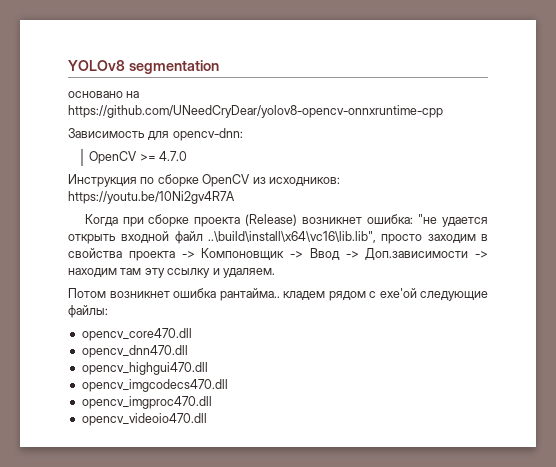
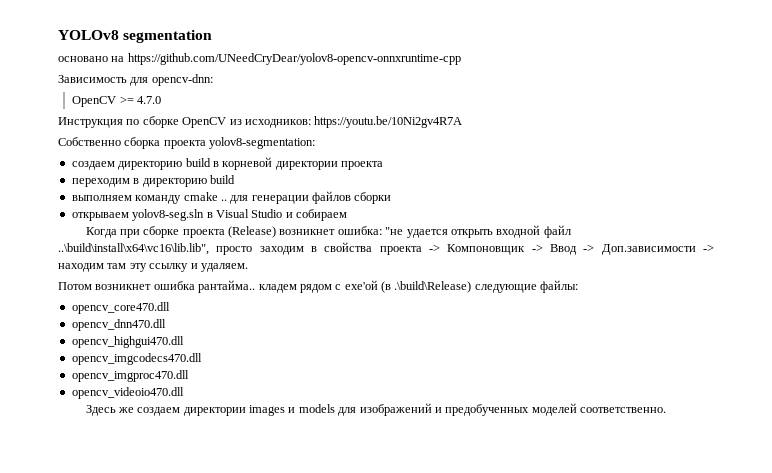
+ Собственно сборка проекта yolov8-segmentation:
+ создаем директорию build в корневой директории проекта
+ переходим в директорию build
+ выполняем команду cmake .. для генерации файлов сборки
+ открываем yolov8-seg.sln в Visual Studio и собираем
- Потом возникнет ошибка рантайма.. кладем рядом с exe'ой следующие файлы:
+ Потом возникнет ошибка рантайма.. кладем рядом с exe'ой (в .\build\Release) следующие файлы:
+ Здесь же создаем директории images и models для изображений и предобученных моделей соответственно.

